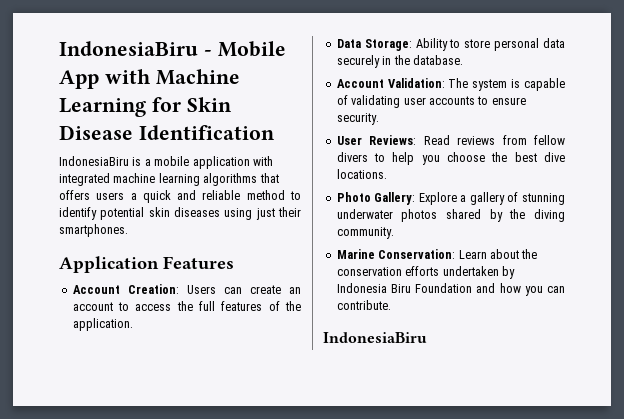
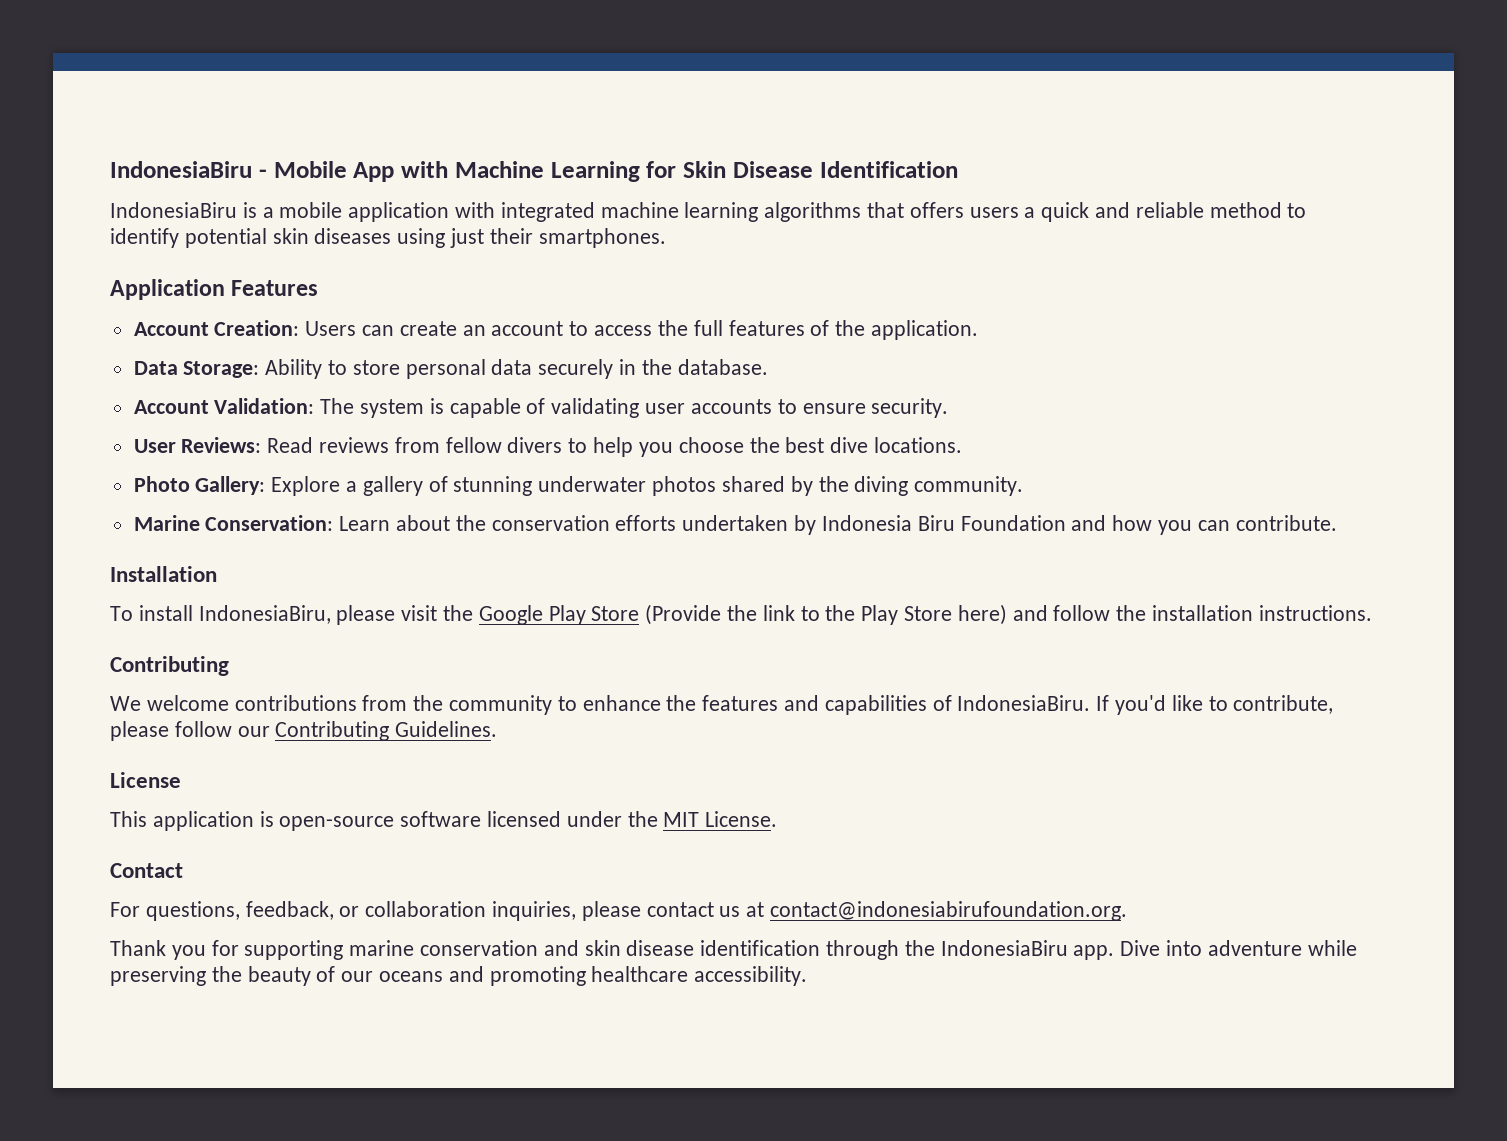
  Marine Conservation: Learn about the conservation efforts undertaken by Indonesia Biru Foundation and how you can contribute.
- IndonesiaBiru
+ Installation
+ To install IndonesiaBiru, please visit the Google Play Store (Provide the link to the Play Store here) and follow the installation instructions.
+ Contributing
+ We welcome contributions from the community to enhance the features and capabilities of IndonesiaBiru. If you'd like to contribute, please follow our Contributing Guidelines.
+ License
+ This application is open-source software licensed under the MIT License.
+ Contact
+ For questions, feedback, or collaboration inquiries, please contact us at contact@indonesiabirufoundation.org.
+ Thank you for supporting marine conservation and skin disease identification through the IndonesiaBiru app. Dive into adventure while preserving the beauty of our oceans and promoting healthcare accessibility.

